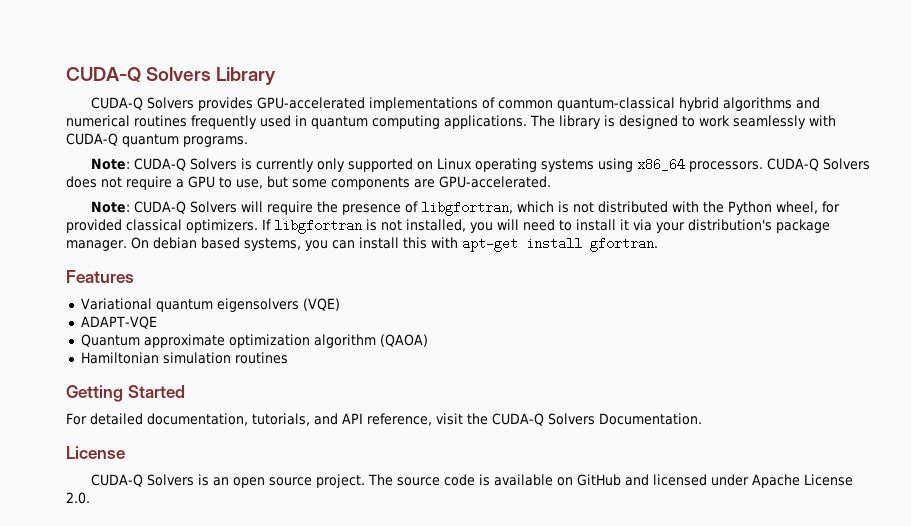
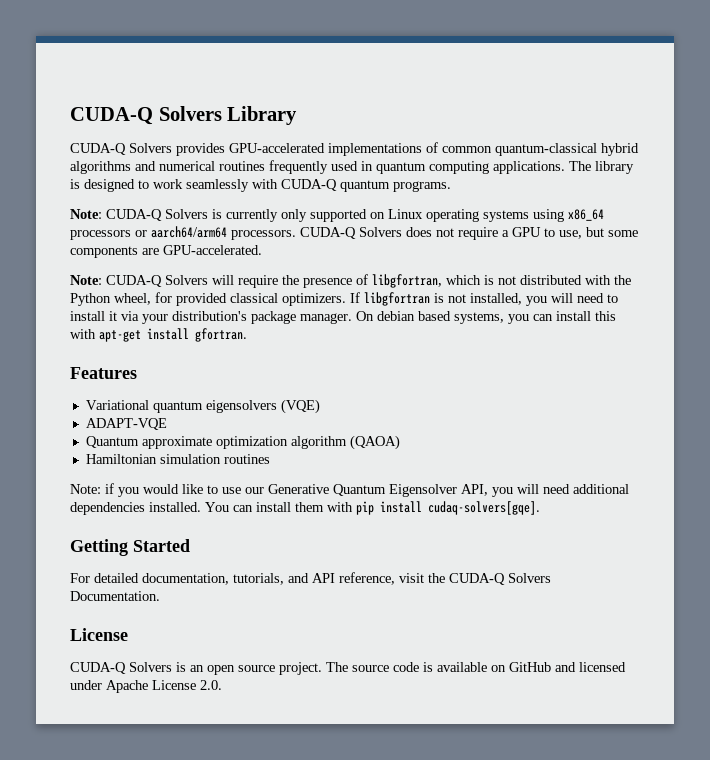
- Note: CUDA-Q Solvers is currently only supported on Linux operating systems using x86_64 processors.
+ Note: CUDA-Q Solvers is currently only supported on Linux operating systems using x86_64 processors or aarch64/arm64 processors.
+ Note: if you would like to use our Generative Quantum Eigensolver API, you will need additional dependencies installed. You can install them with pip install cudaq-solvers[gqe].

